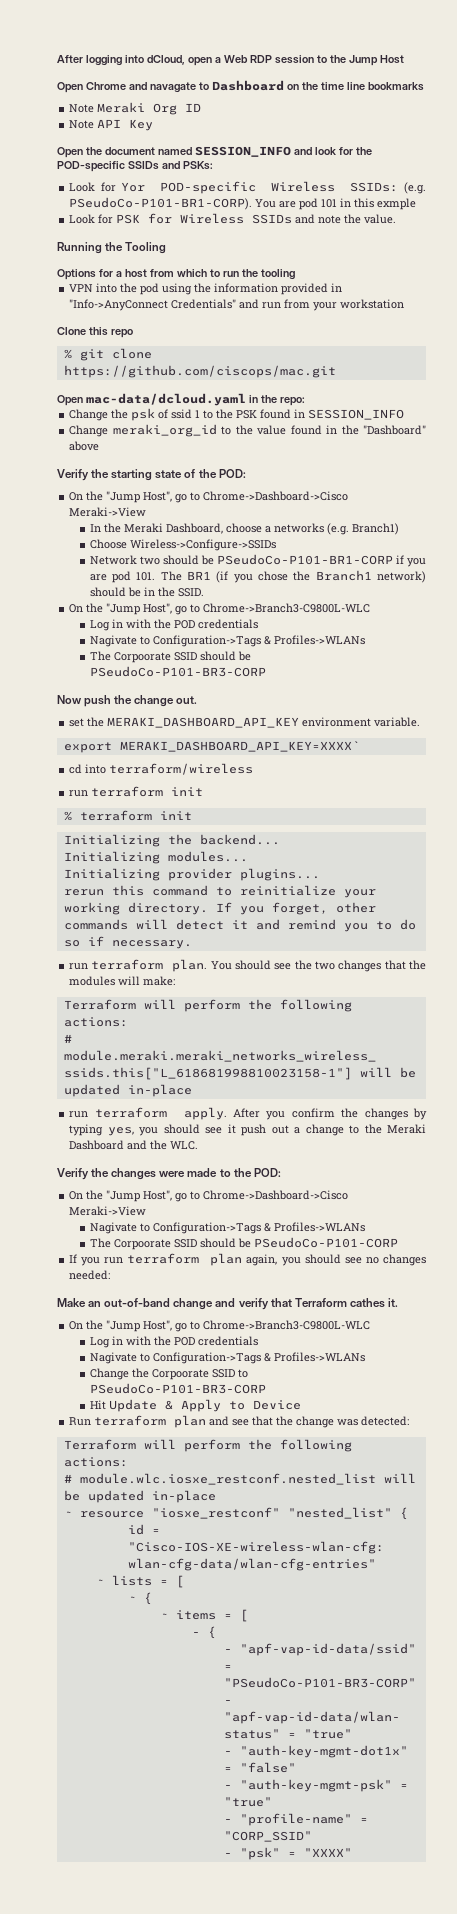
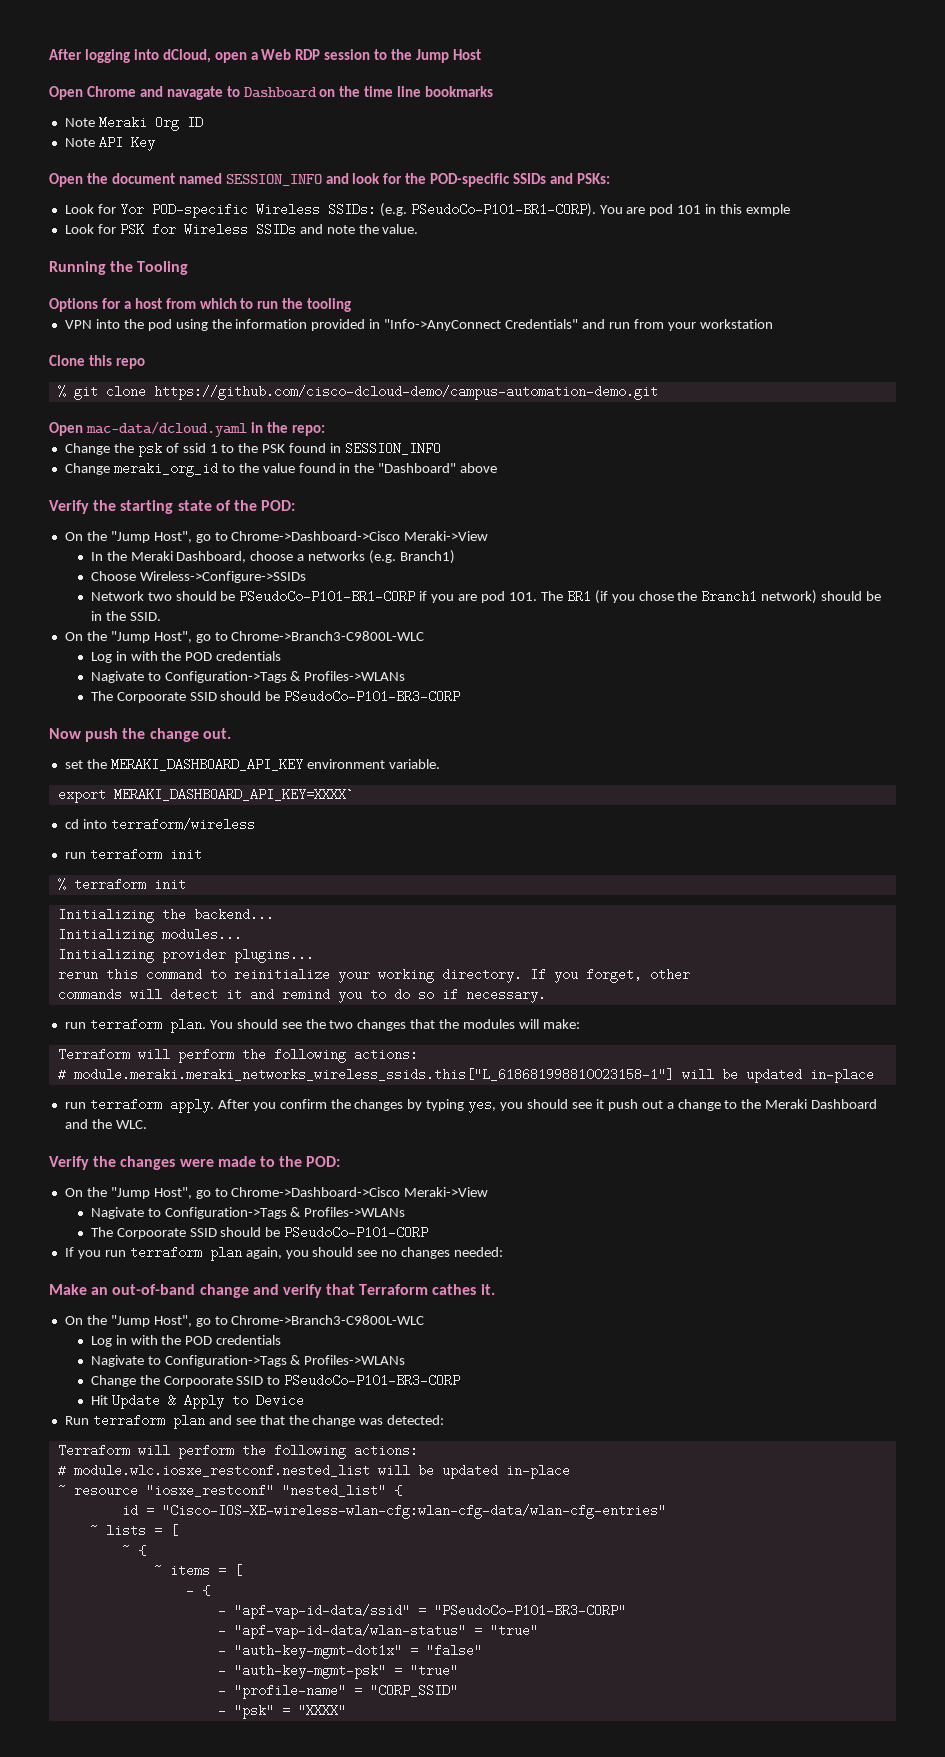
- % git clone https://github.com/ciscops/mac.git
+ % git clone https://github.com/cisco-dcloud-demo/campus-automation-demo.git

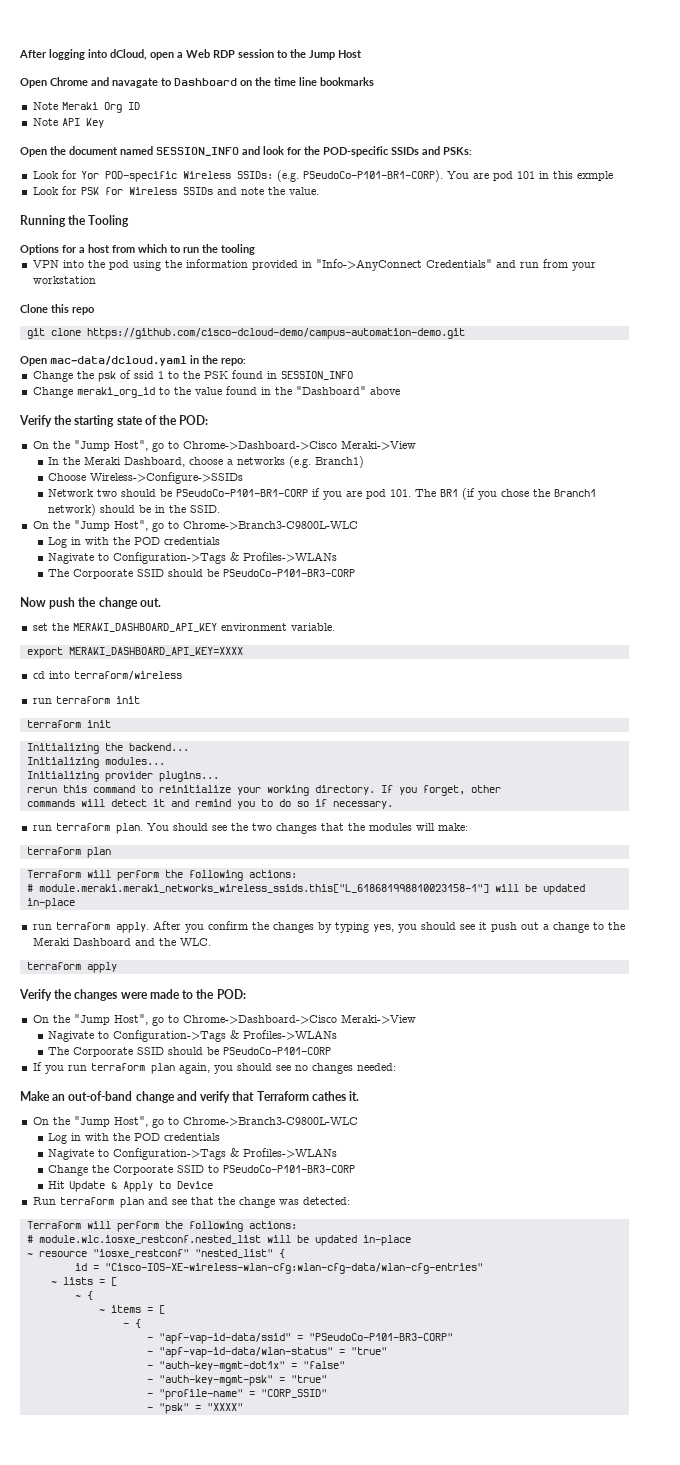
- % git clone https://github.com/cisco-dcloud-demo/campus-automation-demo.git
+ git clone https://github.com/cisco-dcloud-demo/campus-automation-demo.git
- export MERAKI_DASHBOARD_API_KEY=XXXX`
+ export MERAKI_DASHBOARD_API_KEY=XXXX
  run terraform init
- % terraform init
+ terraform init
  You should see the two changes that the modules will make:
+ terraform plan
+ terraform apply

